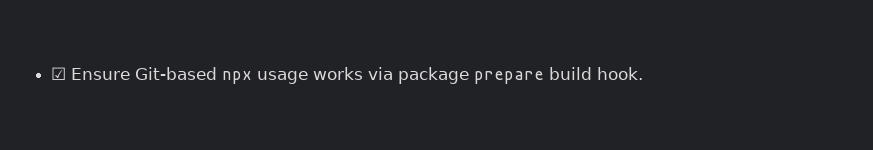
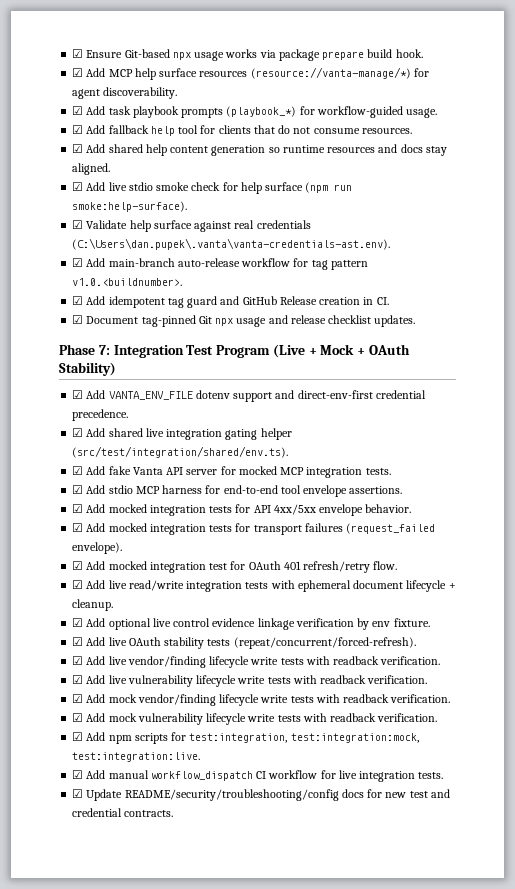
+ ☑ Add MCP help surface resources (resource://vanta-manage/*) for agent discoverability.
+ ☑ Add task playbook prompts (playbook_*) for workflow-guided usage.
+ ☑ Add fallback help tool for clients that do not consume resources.
+ ☑ Add shared help content generation so runtime resources and docs stay aligned.
+ ☑ Add live stdio smoke check for help surface (npm run smoke:help-surface).
+ ☑ Validate help surface against real credentials (C:\Users\dan.pupek\.vanta\vanta-credentials-ast.env).
+ ☑ Add main-branch auto-release workflow for tag pattern v1.0.<buildnumber>.
+ ☑ Add idempotent tag guard and GitHub Release creation in CI.
+ ☑ Document tag-pinned Git npx usage and release checklist updates.
+ Phase 7: Integration Test Program (Live + Mock + OAuth Stability)
+ ☑ Add VANTA_ENV_FILE dotenv support and direct-env-first credential precedence.
+ ☑ Add shared live integration gating helper (src/test/integration/shared/env.ts).
+ ☑ Add fake Vanta API server for mocked MCP integration tests.
+ ☑ Add stdio MCP harness for end-to-end tool envelope assertions.
+ ☑ Add mocked integration tests for API 4xx/5xx envelope behavior.
+ ☑ Add mocked integration tests for transport failures (request_failed envelope).
+ ☑ Add mocked integration test for OAuth 401 refresh/retry flow.
+ ☑ Add live read/write integration tests with ephemeral document lifecycle + cleanup.
+ ☑ Add optional live control evidence linkage verification by env fixture.
+ ☑ Add live OAuth stability tests (repeat/concurrent/forced-refresh).
+ ☑ Add live vendor/finding lifecycle write tests with readback verification.
+ ☑ Add live vulnerability lifecycle write tests with readback verification.
+ ☑ Add mock vendor/finding lifecycle write tests with readback verification.
+ ☑ Add mock vulnerability lifecycle write tests with readback verification.
+ ☑ Add npm scripts for test:integration, test:integration:mock, test:integration:live.
+ ☑ Add manual workflow_dispatch CI workflow for live integration tests.
+ ☑ Update README/security/troubleshooting/config docs for new test and credential contracts.

